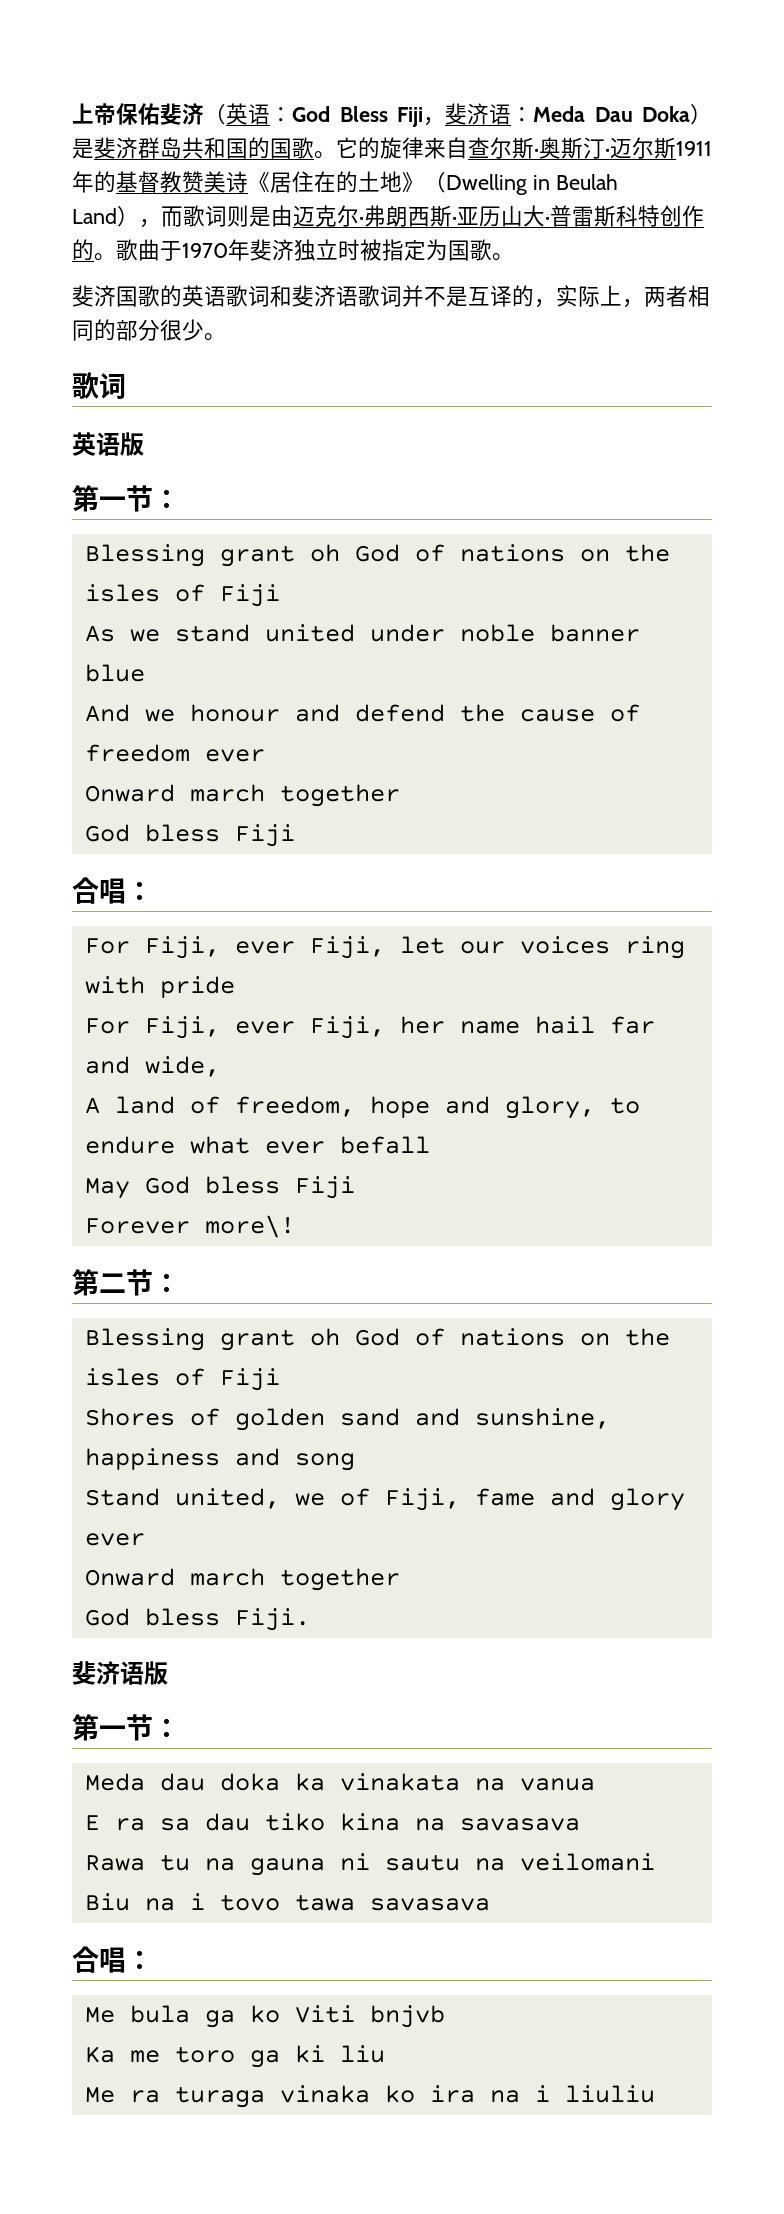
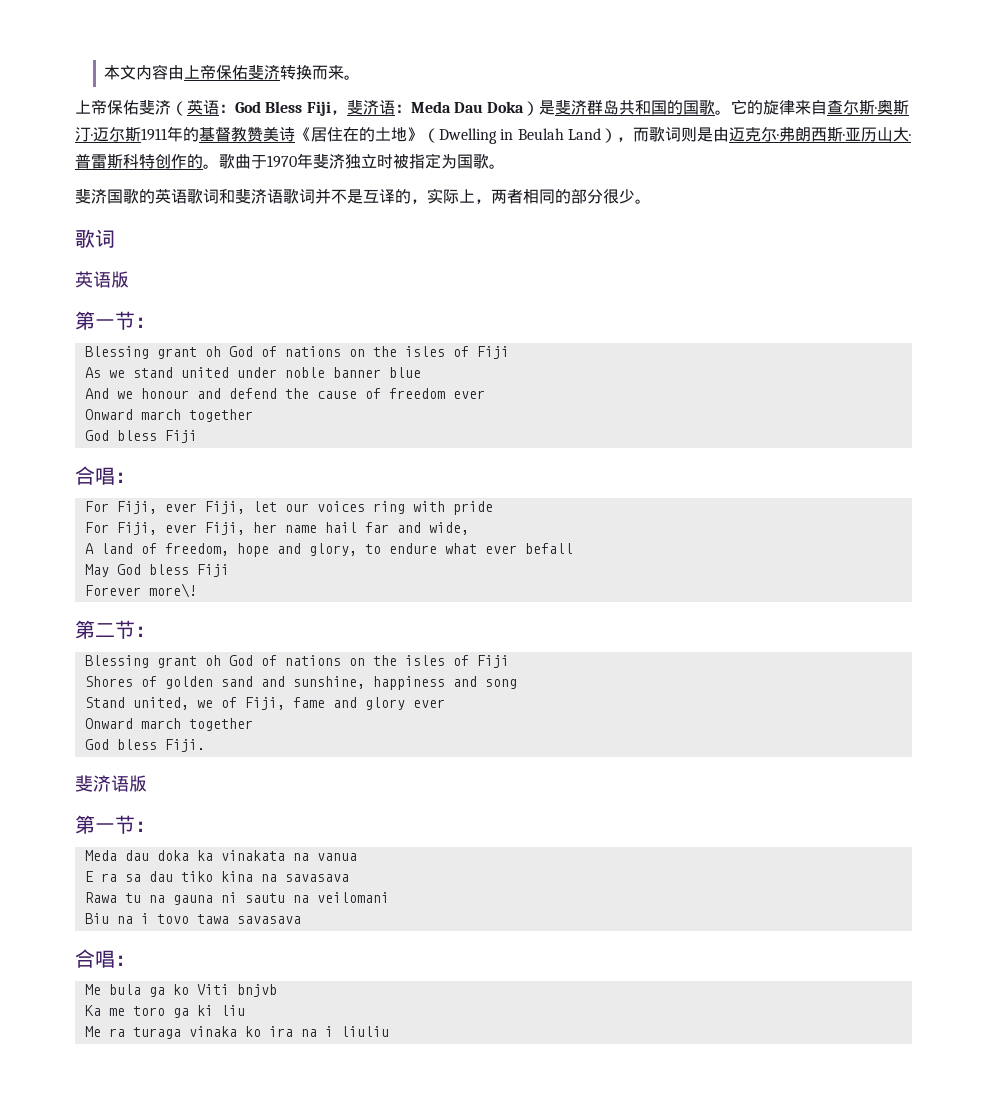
+ 本文内容由上帝保佑斐济转换而来。

